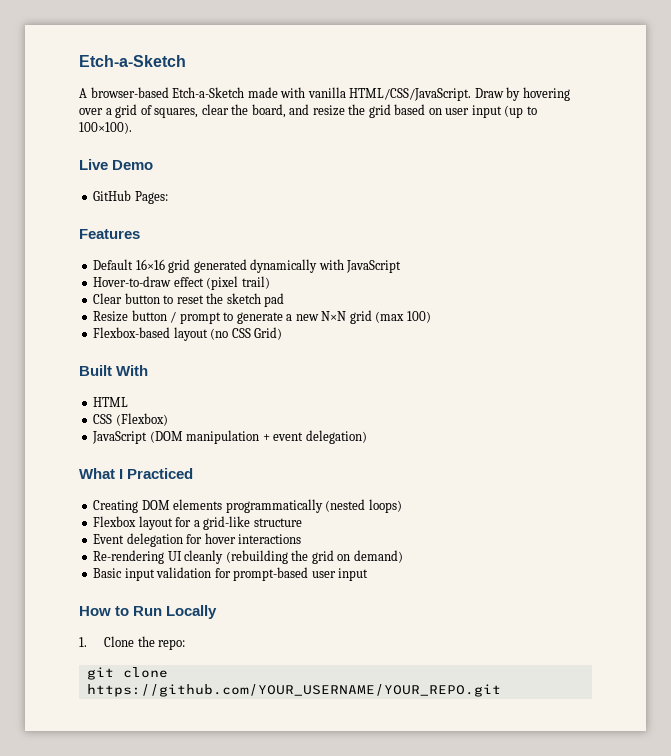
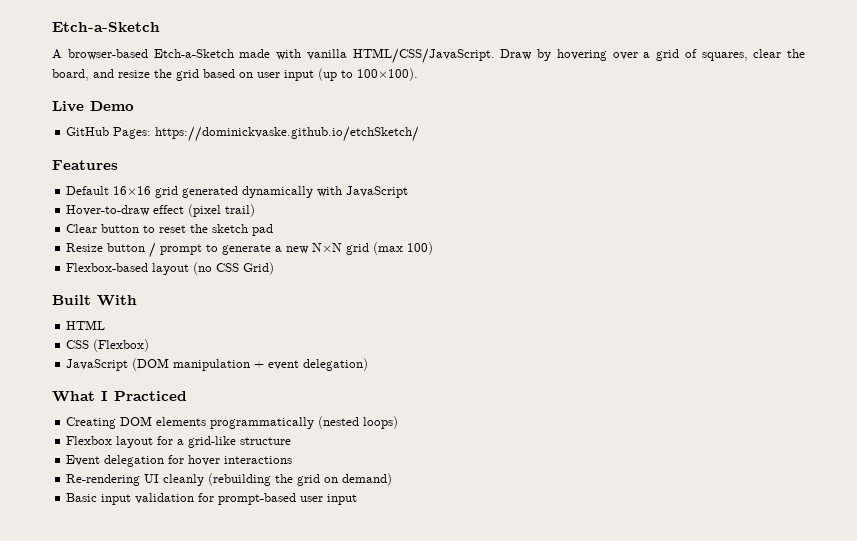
- GitHub Pages:
+ GitHub Pages: https://dominickvaske.github.io/etchSketch/
- How to Run Locally
- 1. Clone the repo:
- git clone https://github.com/YOUR_USERNAME/YOUR_REPO.git

